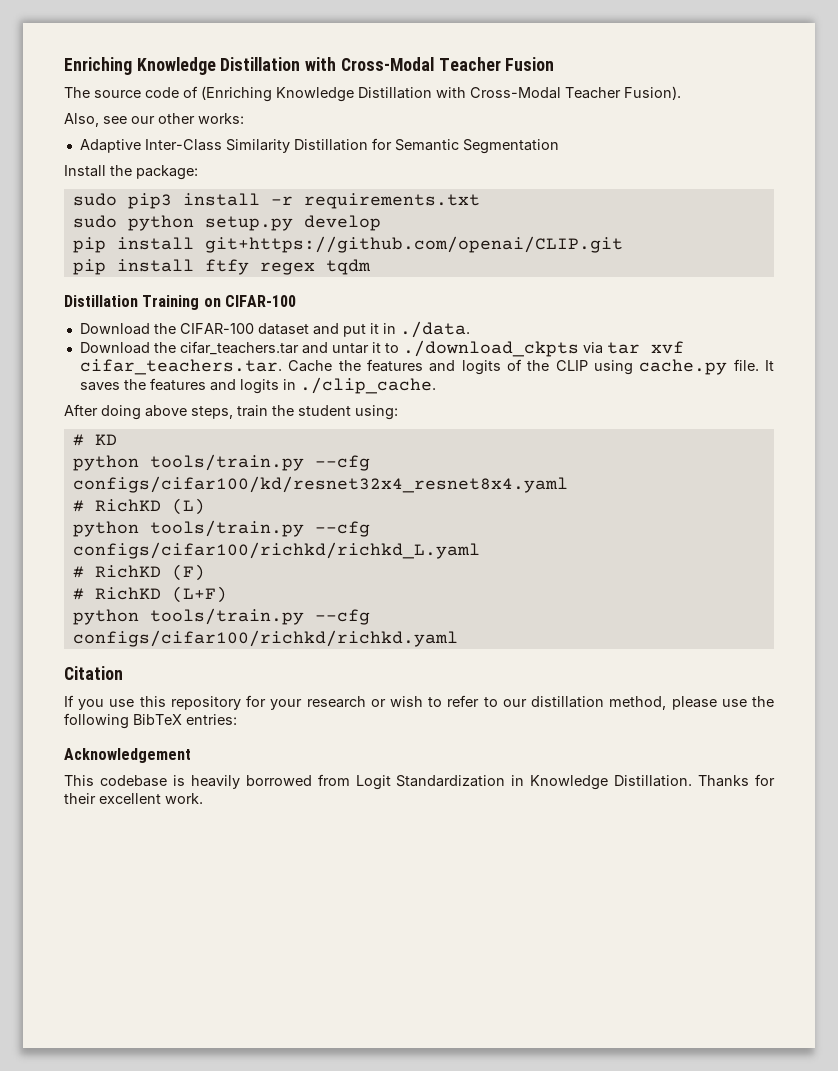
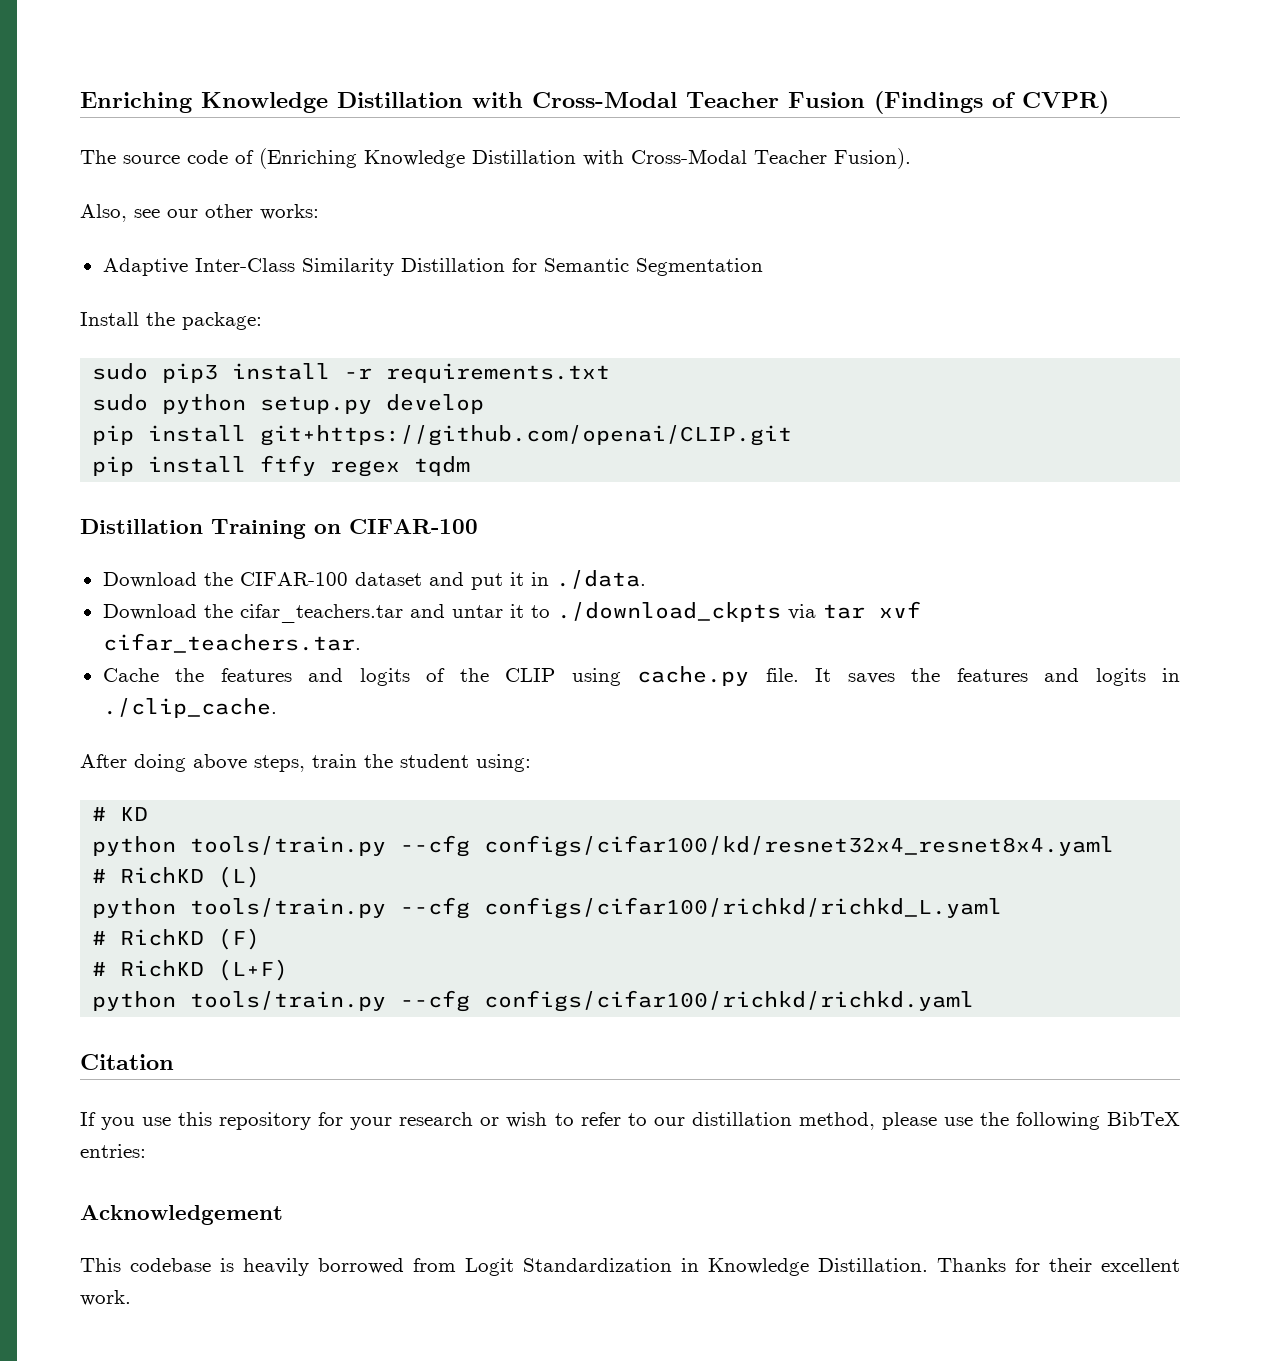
- Enriching Knowledge Distillation with Cross-Modal Teacher Fusion
+ Enriching Knowledge Distillation with Cross-Modal Teacher Fusion (Findings of CVPR)
- Download the cifar_teachers.tar and untar it to ./download_ckpts via tar xvf cifar_teachers.tar. Cache the features and logits of the CLIP using cache.py file.
+ Download the cifar_teachers.tar and untar it to ./download_ckpts via tar xvf cifar_teachers.tar.
+ Cache the features and logits of the CLIP using cache.py file.

